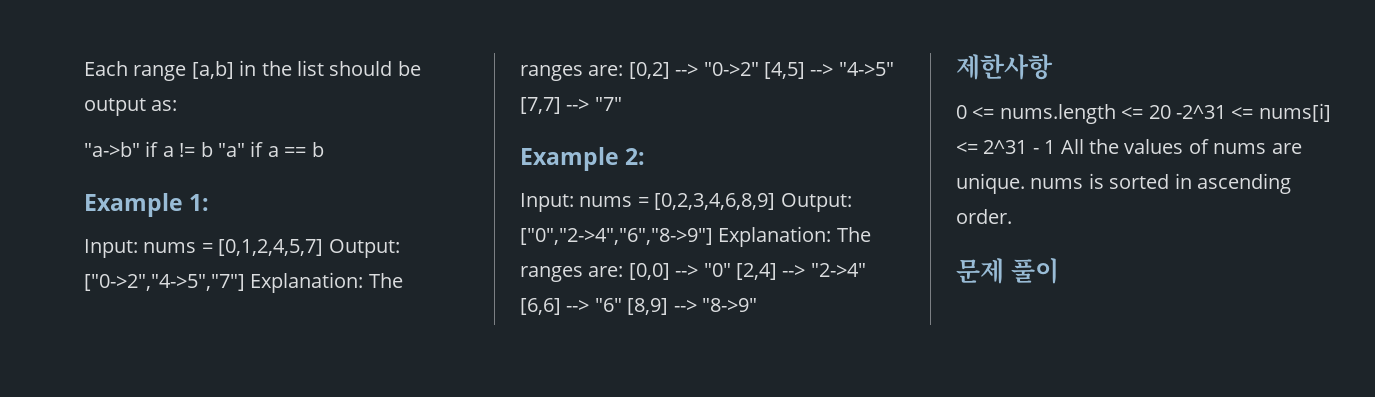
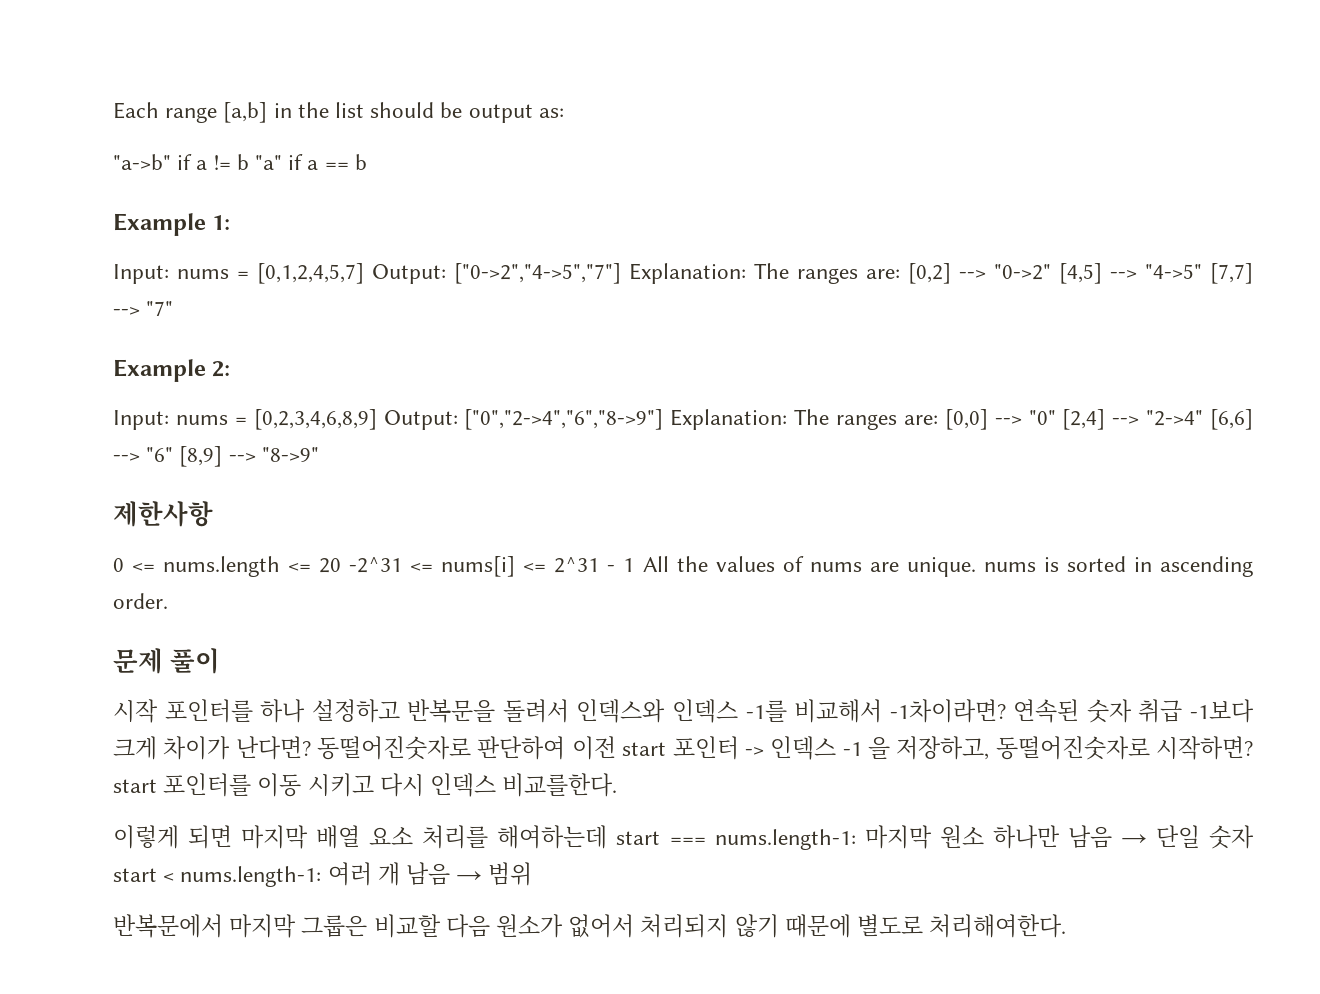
+ 시작 포인터를 하나 설정하고 반복문을 돌려서 인덱스와 인덱스 -1를 비교해서 -1차이라면? 연속된 숫자 취급 -1보다 크게 차이가 난다면? 동떨어진숫자로 판단하여 이전 start 포인터 -> 인덱스 -1 을 저장하고, 동떨어진숫자로 시작하면? start 포인터를 이동 시키고 다시 인덱스 비교를한다.
+ 이렇게 되면 마지막 배열 요소 처리를 해여하는데 start === nums.length-1: 마지막 원소 하나만 남음 → 단일 숫자 start < nums.length-1: 여러 개 남음 → 범위
+ 반복문에서 마지막 그룹은 비교할 다음 원소가 없어서 처리되지 않기 때문에 별도로 처리해여한다.

